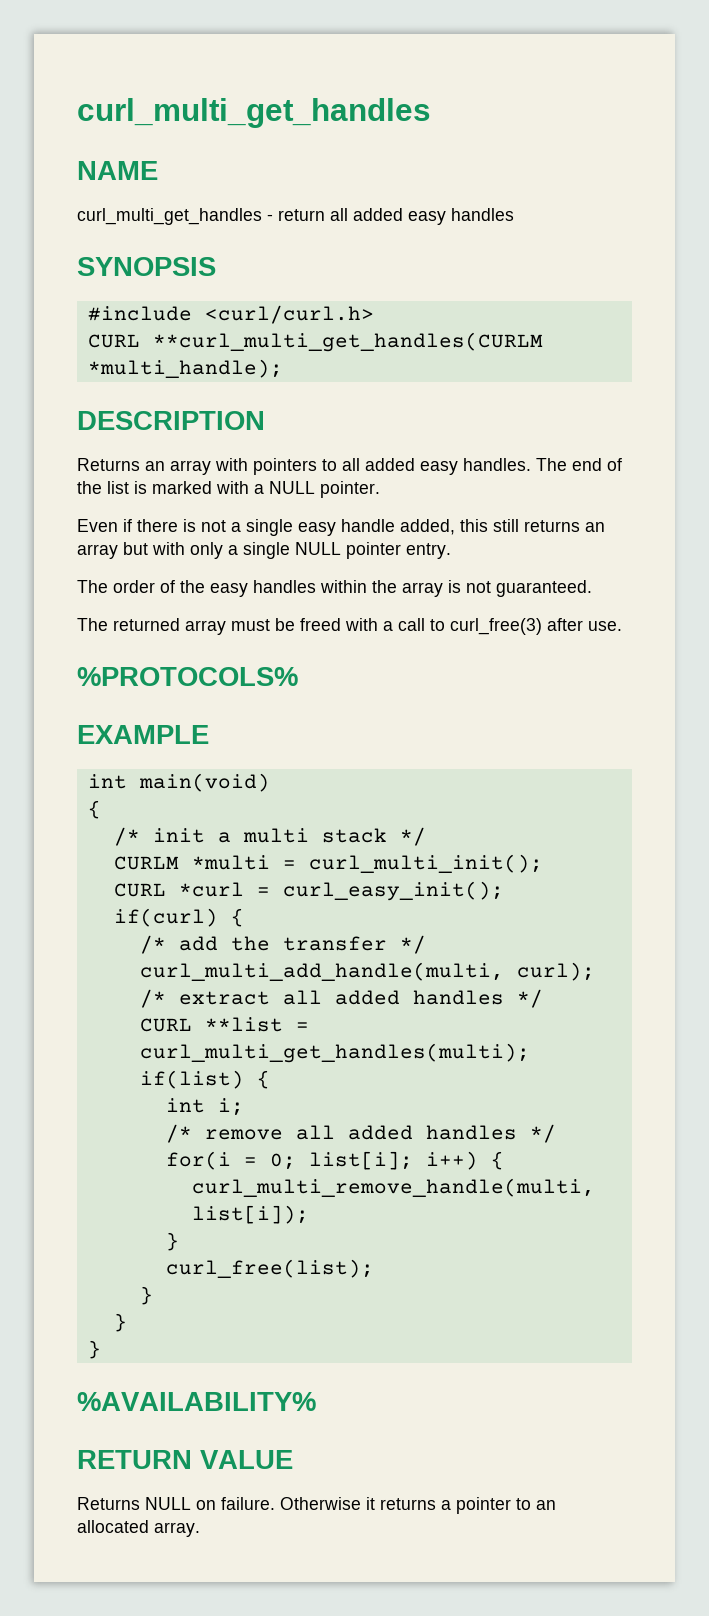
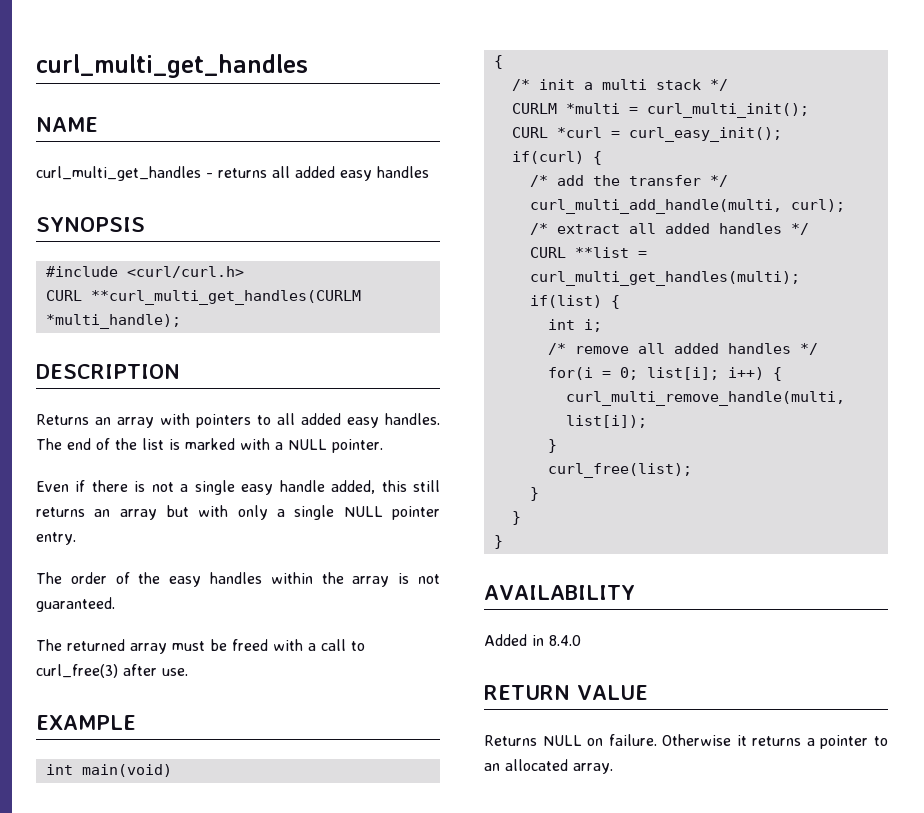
- curl_multi_get_handles - return all added easy handles
+ curl_multi_get_handles - returns all added easy handles
- %PROTOCOLS%
- %AVAILABILITY%
+ AVAILABILITY
+ Added in 8.4.0

